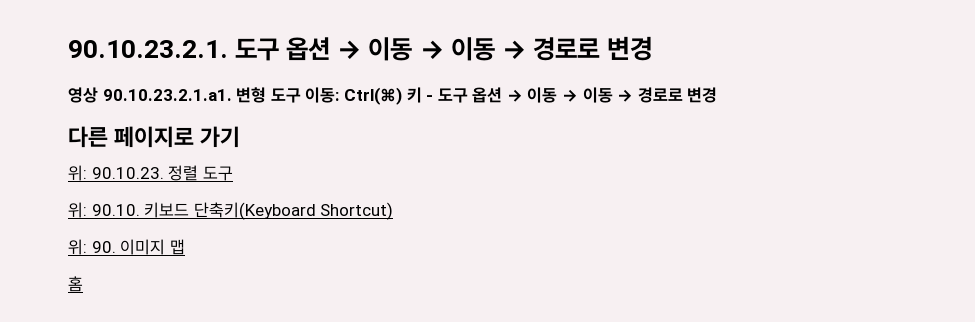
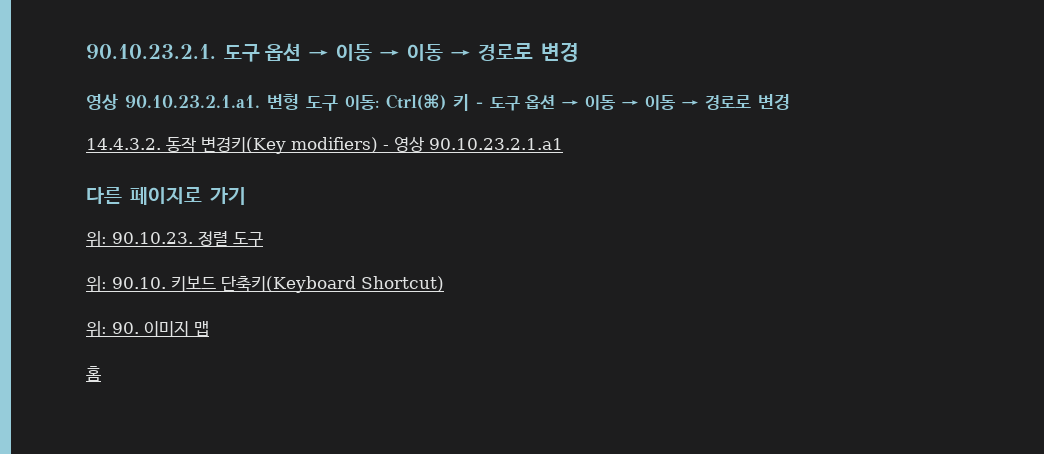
+ 14.4.3.2. 동작 변경키(Key modifiers) - 영상 90.10.23.2.1.a1

